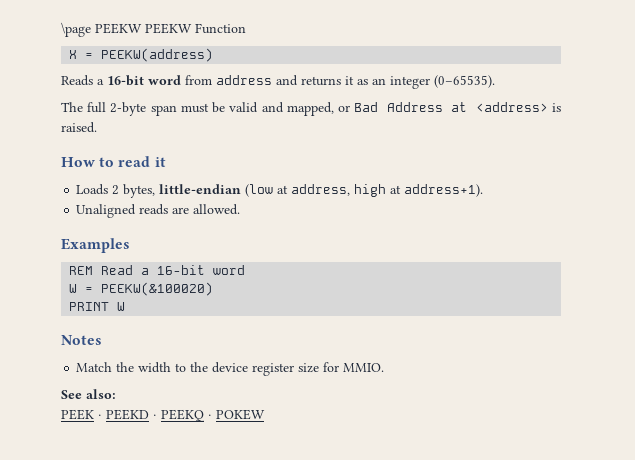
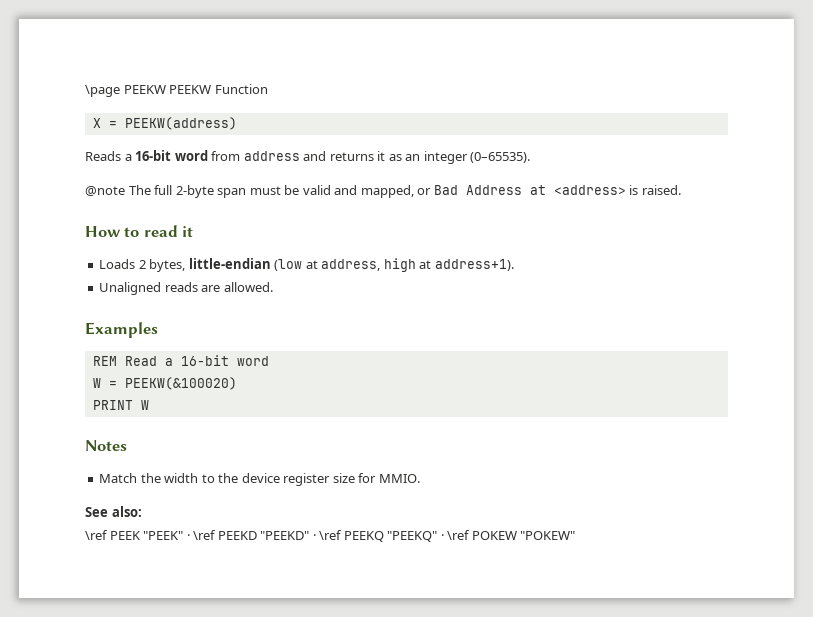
- The full 2-byte span must be valid and mapped, or Bad Address at <address> is raised.
+ @note The full 2-byte span must be valid and mapped, or Bad Address at <address> is raised.
- PEEK · PEEKD · PEEKQ · POKEW
+ \ref PEEK "PEEK" · \ref PEEKD "PEEKD" · \ref PEEKQ "PEEKQ" · \ref POKEW "POKEW"

